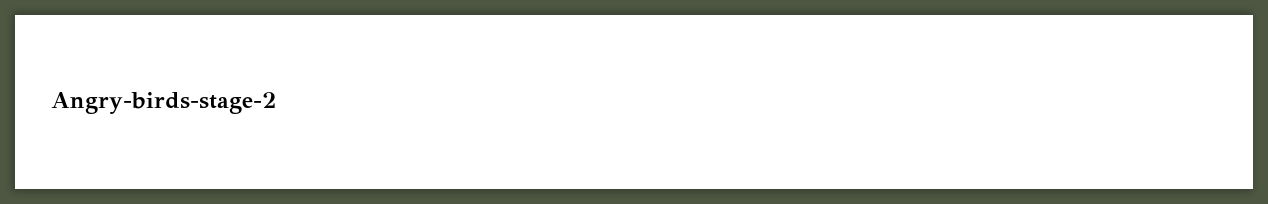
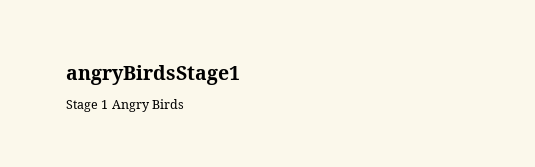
- Angry-birds-stage-2
+ angryBirdsStage1
+ Stage 1 Angry Birds

